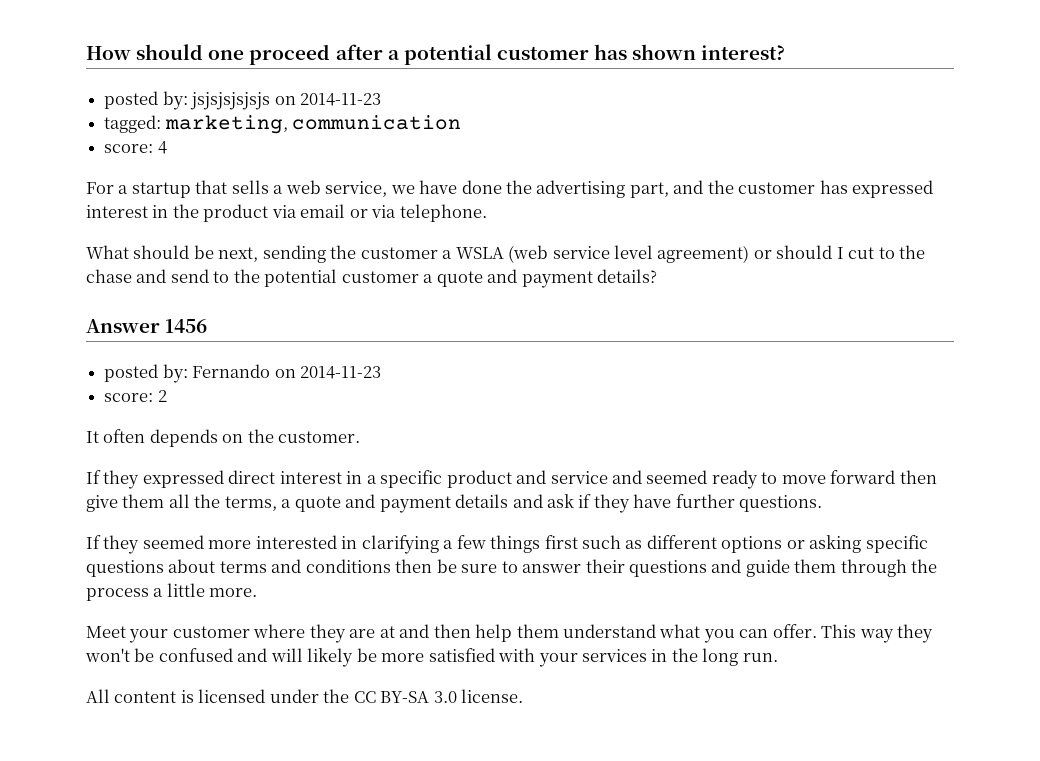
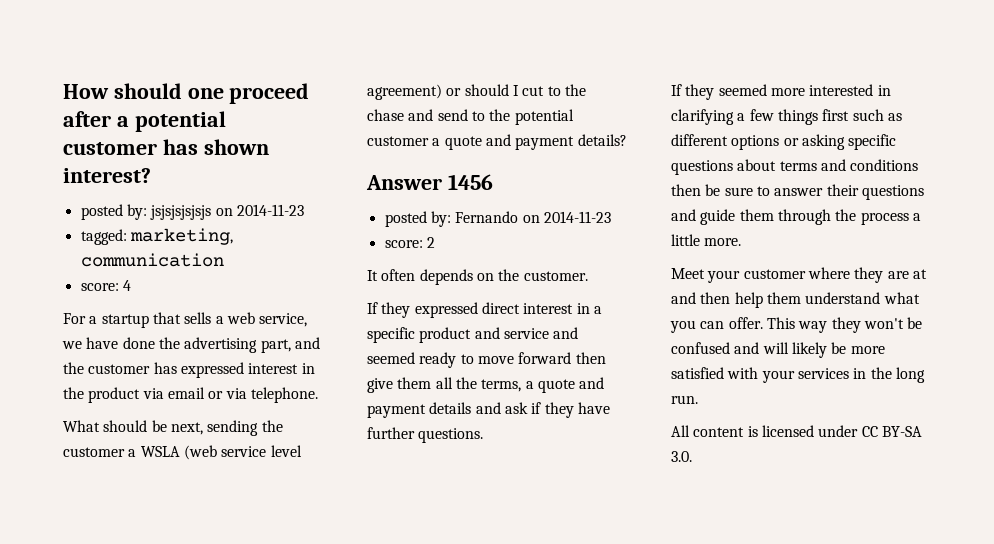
- All content is licensed under the CC BY-SA 3.0 license.
+ All content is licensed under CC BY-SA 3.0.

